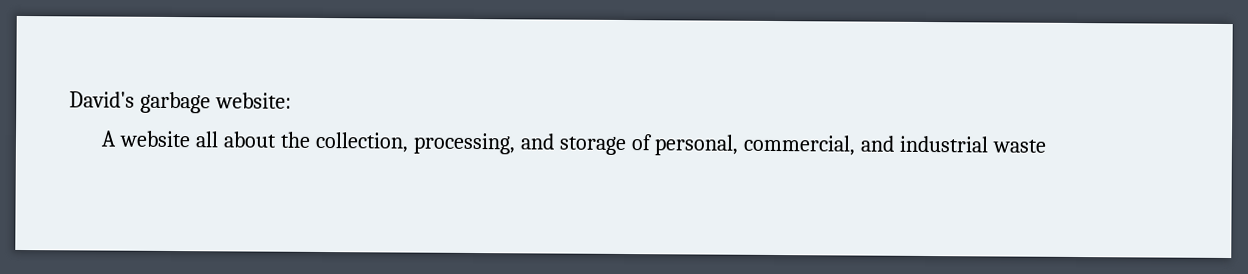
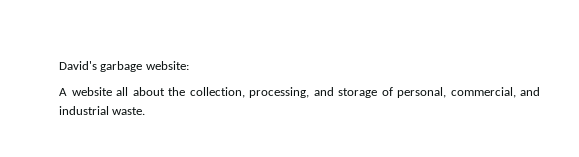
- A website all about the collection, processing, and storage of personal, commercial, and industrial waste
+ A website all about the collection, processing, and storage of personal, commercial, and industrial waste.

